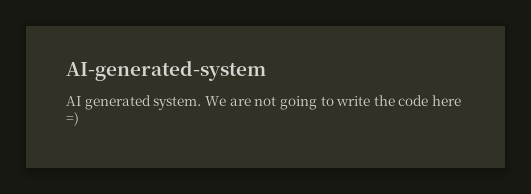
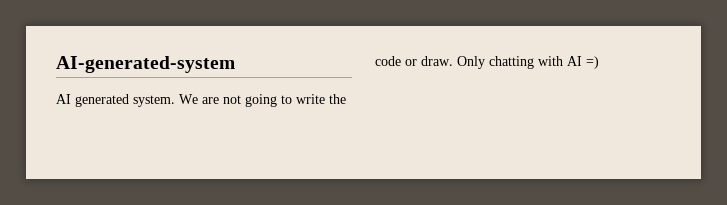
- We are not going to write the code here =)
+ We are not going to write the code or draw. Only chatting with AI =)

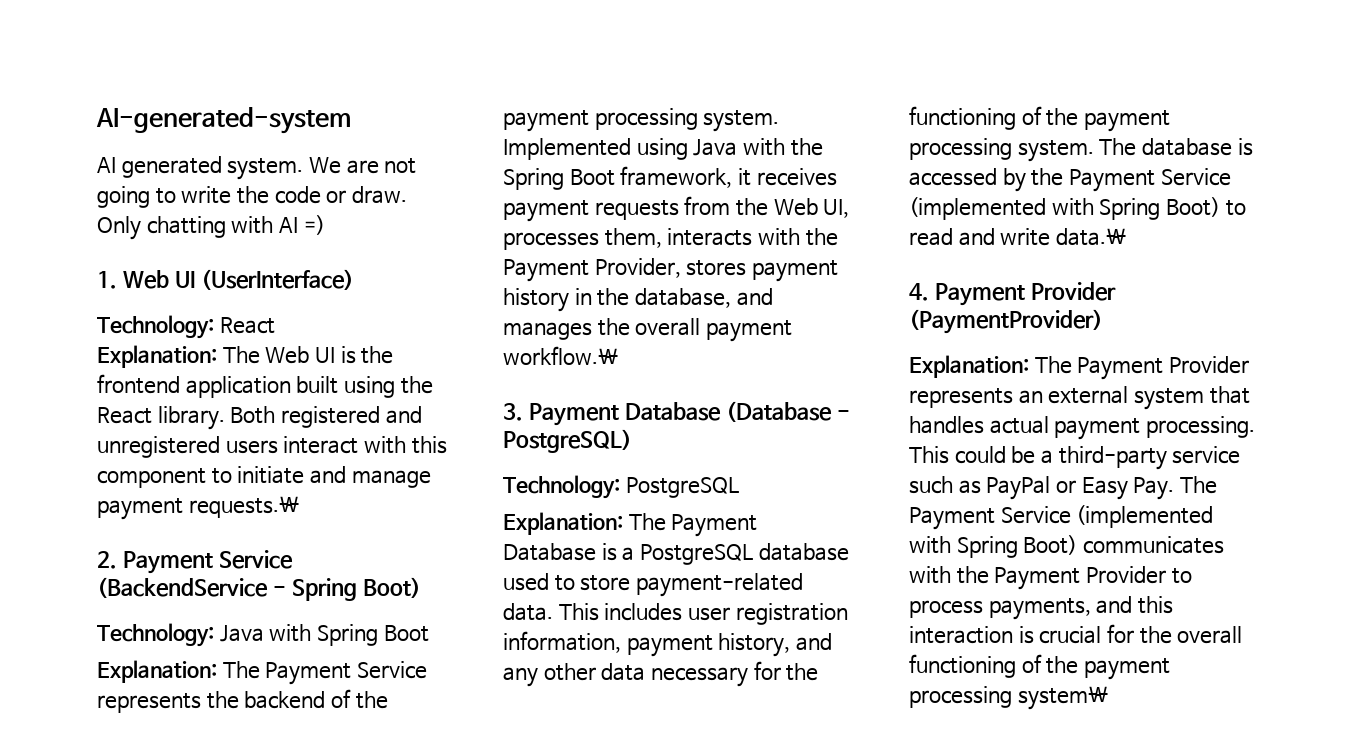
+ 1. Web UI (UserInterface)
+ Technology: React
+ Explanation: The Web UI is the frontend application built using the React library. Both registered and unregistered users interact with this component to initiate and manage payment requests.\
+ 2. Payment Service (BackendService - Spring Boot)
+ Technology: Java with Spring Boot
+ Explanation: The Payment Service represents the backend of the payment processing system. Implemented using Java with the Spring Boot framework, it receives payment requests from the Web UI, processes them, interacts with the Payment Provider, stores payment history in the database, and manages the overall payment workflow.\
+ 3. Payment Database (Database - PostgreSQL)
+ Technology: PostgreSQL
+ Explanation: The Payment Database is a PostgreSQL database used to store payment-related data. This includes user registration information, payment history, and any other data necessary for the functioning of the payment processing system. The database is accessed by the Payment Service (implemented with Spring Boot) to read and write data.\
+ 4. Payment Provider (PaymentProvider)
+ Explanation: The Payment Provider represents an external system that handles actual payment processing. This could be a third-party service such as PayPal or Easy Pay. The Payment Service (implemented with Spring Boot) communicates with the Payment Provider to process payments, and this interaction is crucial for the overall functioning of the payment processing system\

